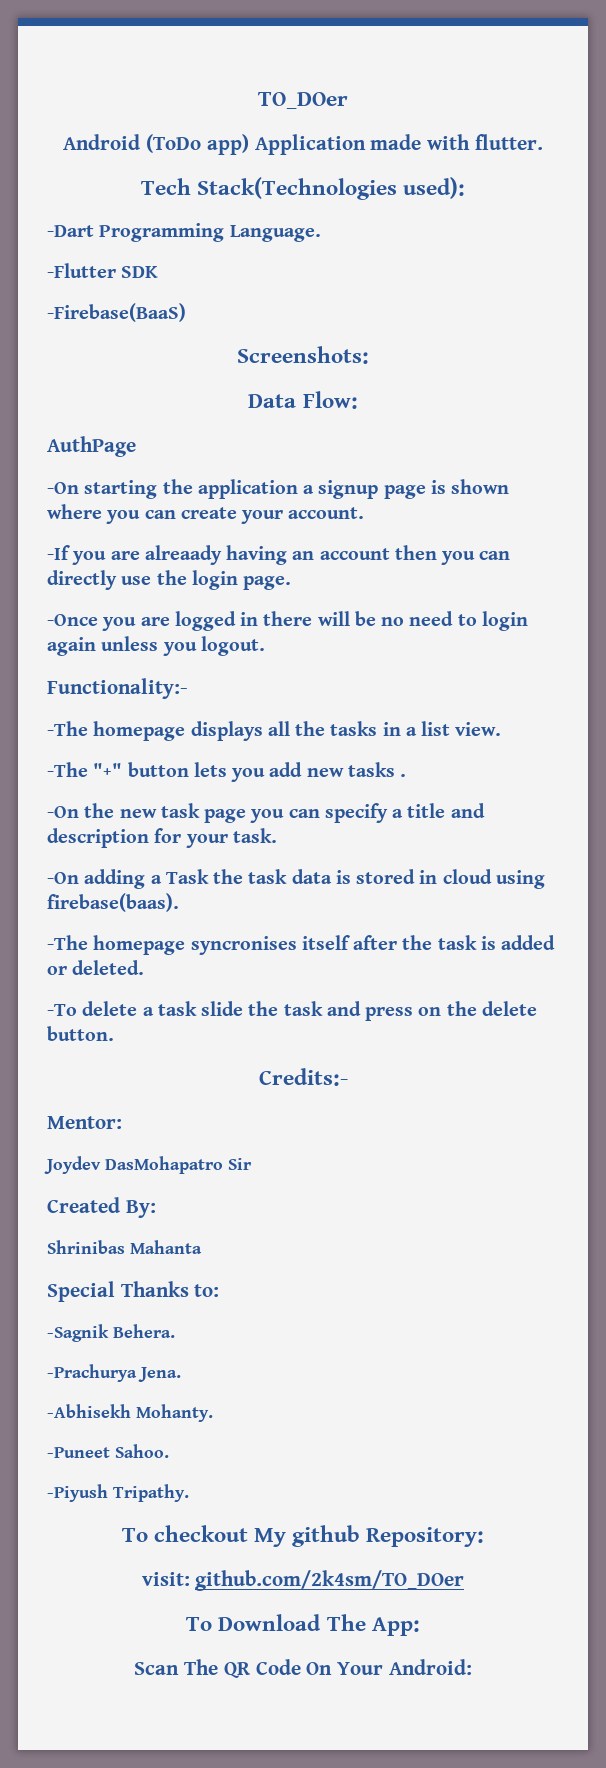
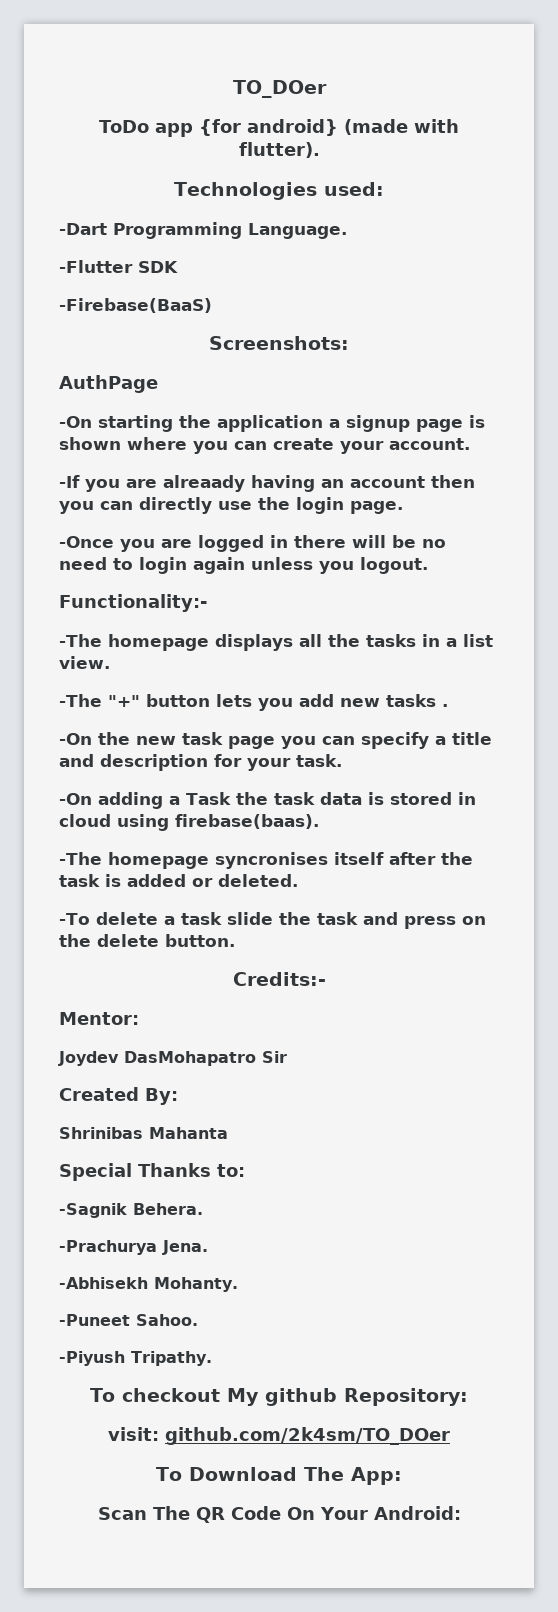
- Android (ToDo app) Application made with flutter.
- Tech Stack(Technologies used):
+ ToDo app {for android} (made with flutter).
+ Technologies used:
- Data Flow:

